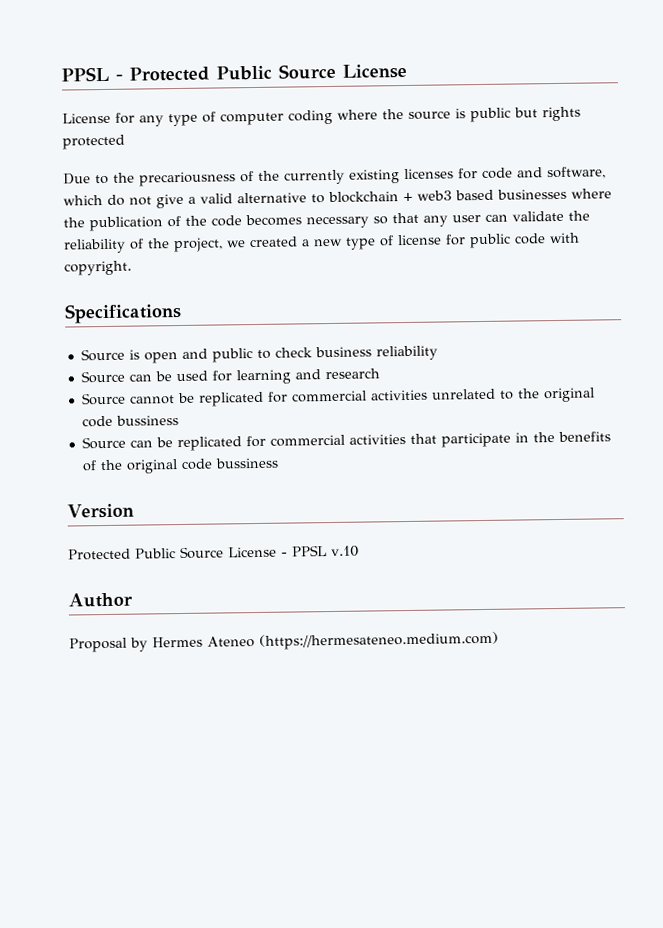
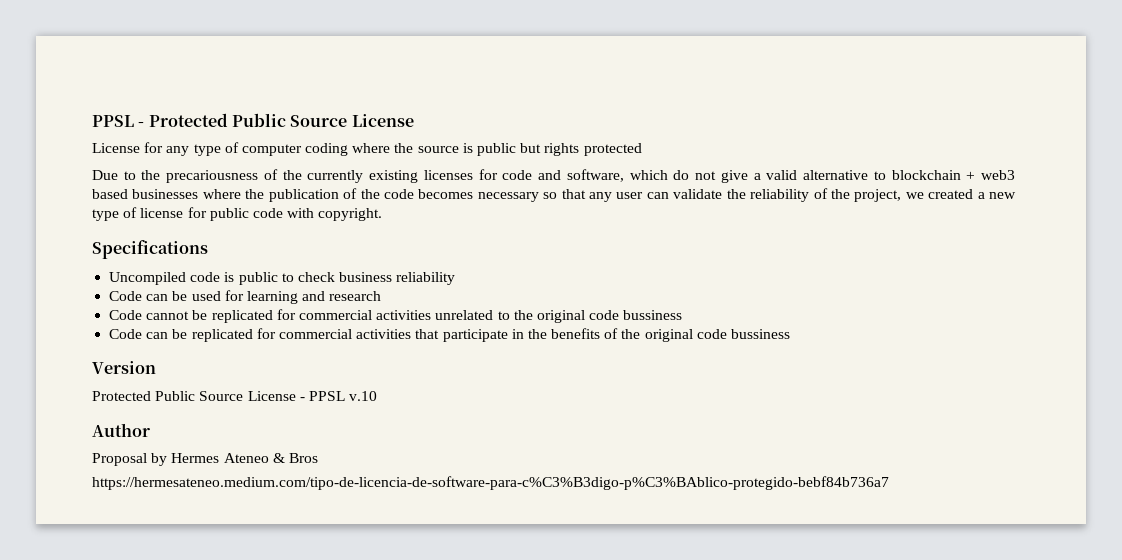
- Source is open and public to check business reliability
+ Uncompiled code is public to check business reliability
- Source can be used for learning and research
+ Code can be used for learning and research
- Source cannot be replicated for commercial activities unrelated to the original code bussiness
+ Code cannot be replicated for commercial activities unrelated to the original code bussiness
- Source can be replicated for commercial activities that participate in the benefits of the original code bussiness
+ Code can be replicated for commercial activities that participate in the benefits of the original code bussiness
- Proposal by Hermes Ateneo (https://hermesateneo.medium.com)
+ Proposal by Hermes Ateneo & Bros
+ https://hermesateneo.medium.com/tipo-de-licencia-de-software-para-c%C3%B3digo-p%C3%BAblico-protegido-bebf84b736a7

